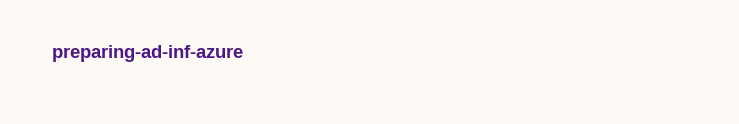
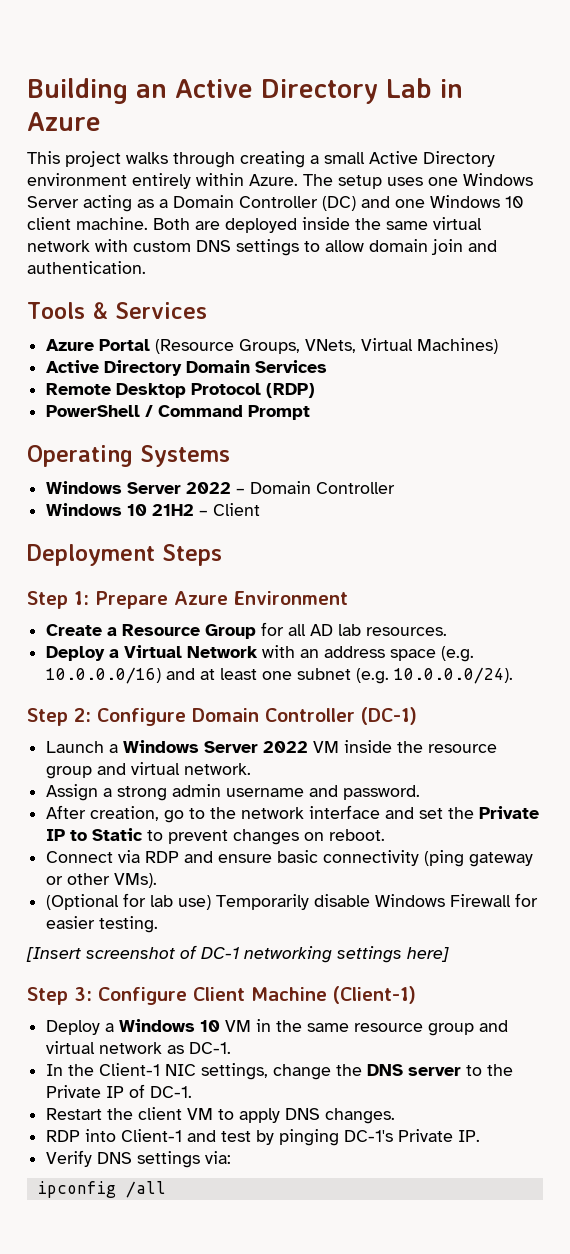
- preparing-ad-inf-azure
+ Building an Active Directory Lab in Azure
+ This project walks through creating a small Active Directory environment entirely within Azure. The setup uses one Windows Server acting as a Domain Controller (DC) and one Windows 10 client machine. Both are deployed inside the same virtual network with custom DNS settings to allow domain join and authentication.
+ Tools & Services
+ Azure Portal (Resource Groups, VNets, Virtual Machines)
+ Active Directory Domain Services
+ Remote Desktop Protocol (RDP)
+ PowerShell / Command Prompt
+ Operating Systems
+ Windows Server 2022 – Domain Controller
+ Windows 10 21H2 – Client
+ Deployment Steps
+ Step 1: Prepare Azure Environment
+ Create a Resource Group for all AD lab resources.
+ Deploy a Virtual Network with an address space (e.g. 10.0.0.0/16) and at least one subnet (e.g. 10.0.0.0/24).
+ Step 2: Configure Domain Controller (DC-1)
+ Launch a Windows Server 2022 VM inside the resource group and virtual network.
+ Assign a strong admin username and password.
+ After creation, go to the network interface and set the Private IP to Static to prevent changes on reboot.
+ Connect via RDP and ensure basic connectivity (ping gateway or other VMs).
+ (Optional for lab use) Temporarily disable Windows Firewall for easier testing.
+ [Insert screenshot of DC-1 networking settings here]
+ Step 3: Configure Client Machine (Client-1)
+ Deploy a Windows 10 VM in the same resource group and virtual network as DC-1.
+ In the Client-1 NIC settings, change the DNS server to the Private IP of DC-1.
+ Restart the client VM to apply DNS changes.
+ RDP into Client-1 and test by pinging DC-1's Private IP.
+ Verify DNS settings via:
+ ipconfig /all

